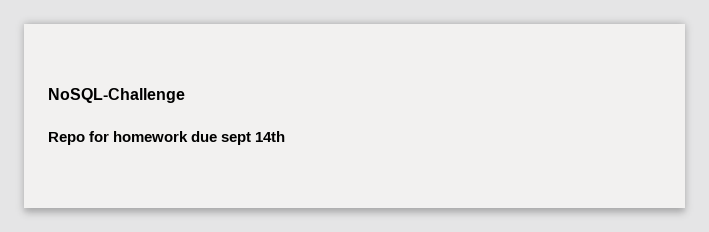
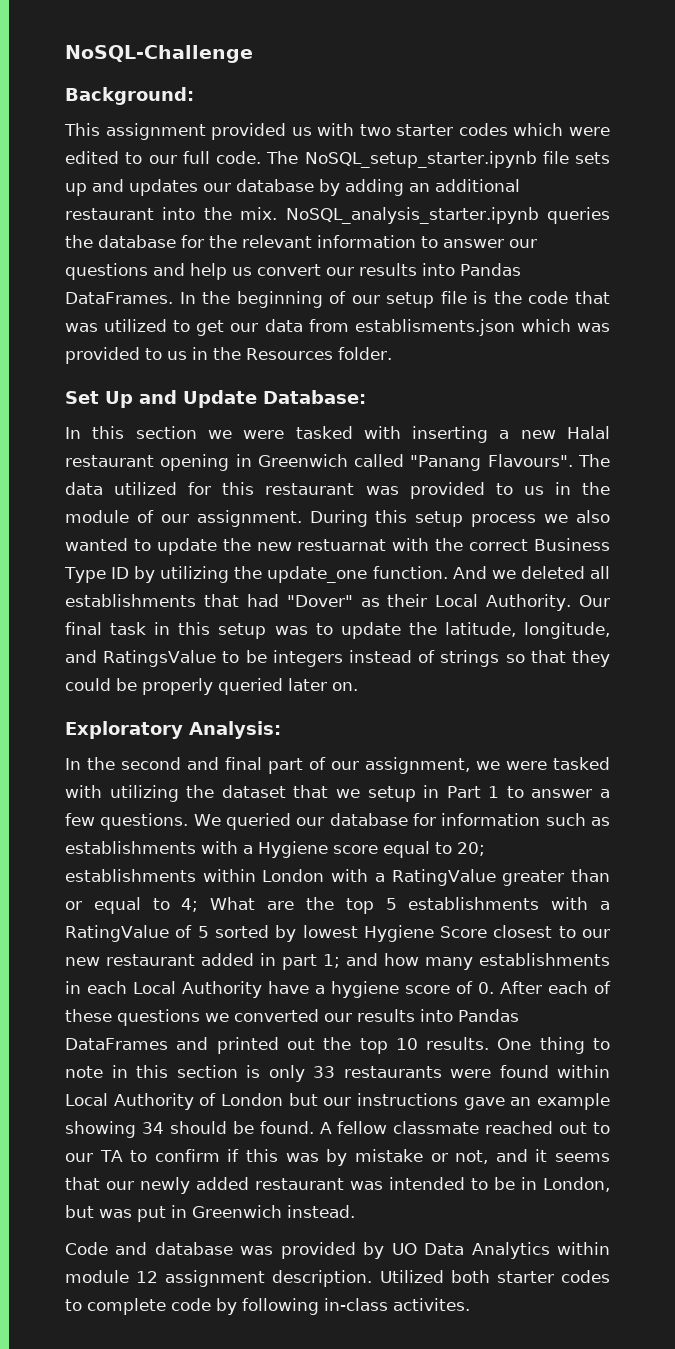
- Repo for homework due sept 14th
+ Background:
+ This assignment provided us with two starter codes which were edited to our full code. The NoSQL_setup_starter.ipynb file sets up and updates our database by adding an additional restaurant into the mix. NoSQL_analysis_starter.ipynb queries the database for the relevant information to answer our questions and help us convert our results into Pandas DataFrames. In the beginning of our setup file is the code that was utilized to get our data from establisments.json which was provided to us in the Resources folder.
+ Set Up and Update Database:
+ In this section we were tasked with inserting a new Halal restaurant opening in Greenwich called "Panang Flavours". The data utilized for this restaurant was provided to us in the module of our assignment. During this setup process we also wanted to update the new restuarnat with the correct Business Type ID by utilizing the update_one function. And we deleted all establishments that had "Dover" as their Local Authority. Our final task in this setup was to update the latitude, longitude, and RatingsValue to be integers instead of strings so that they could be properly queried later on.
+ Exploratory Analysis:
+ In the second and final part of our assignment, we were tasked with utilizing the dataset that we setup in Part 1 to answer a few questions. We queried our database for information such as establishments with a Hygiene score equal to 20; establishments within London with a RatingValue greater than or equal to 4; What are the top 5 establishments with a RatingValue of 5 sorted by lowest Hygiene Score closest to our new restaurant added in part 1; and how many establishments in each Local Authority have a hygiene score of 0. After each of these questions we converted our results into Pandas DataFrames and printed out the top 10 results. One thing to note in this section is only 33 restaurants were found within Local Authority of London but our instructions gave an example showing 34 should be found. A fellow classmate reached out to our TA to confirm if this was by mistake or not, and it seems that our newly added restaurant was intended to be in London, but was put in Greenwich instead.
+ Code and database was provided by UO Data Analytics within module 12 assignment description. Utilized both starter codes to complete code by following in-class activites.

